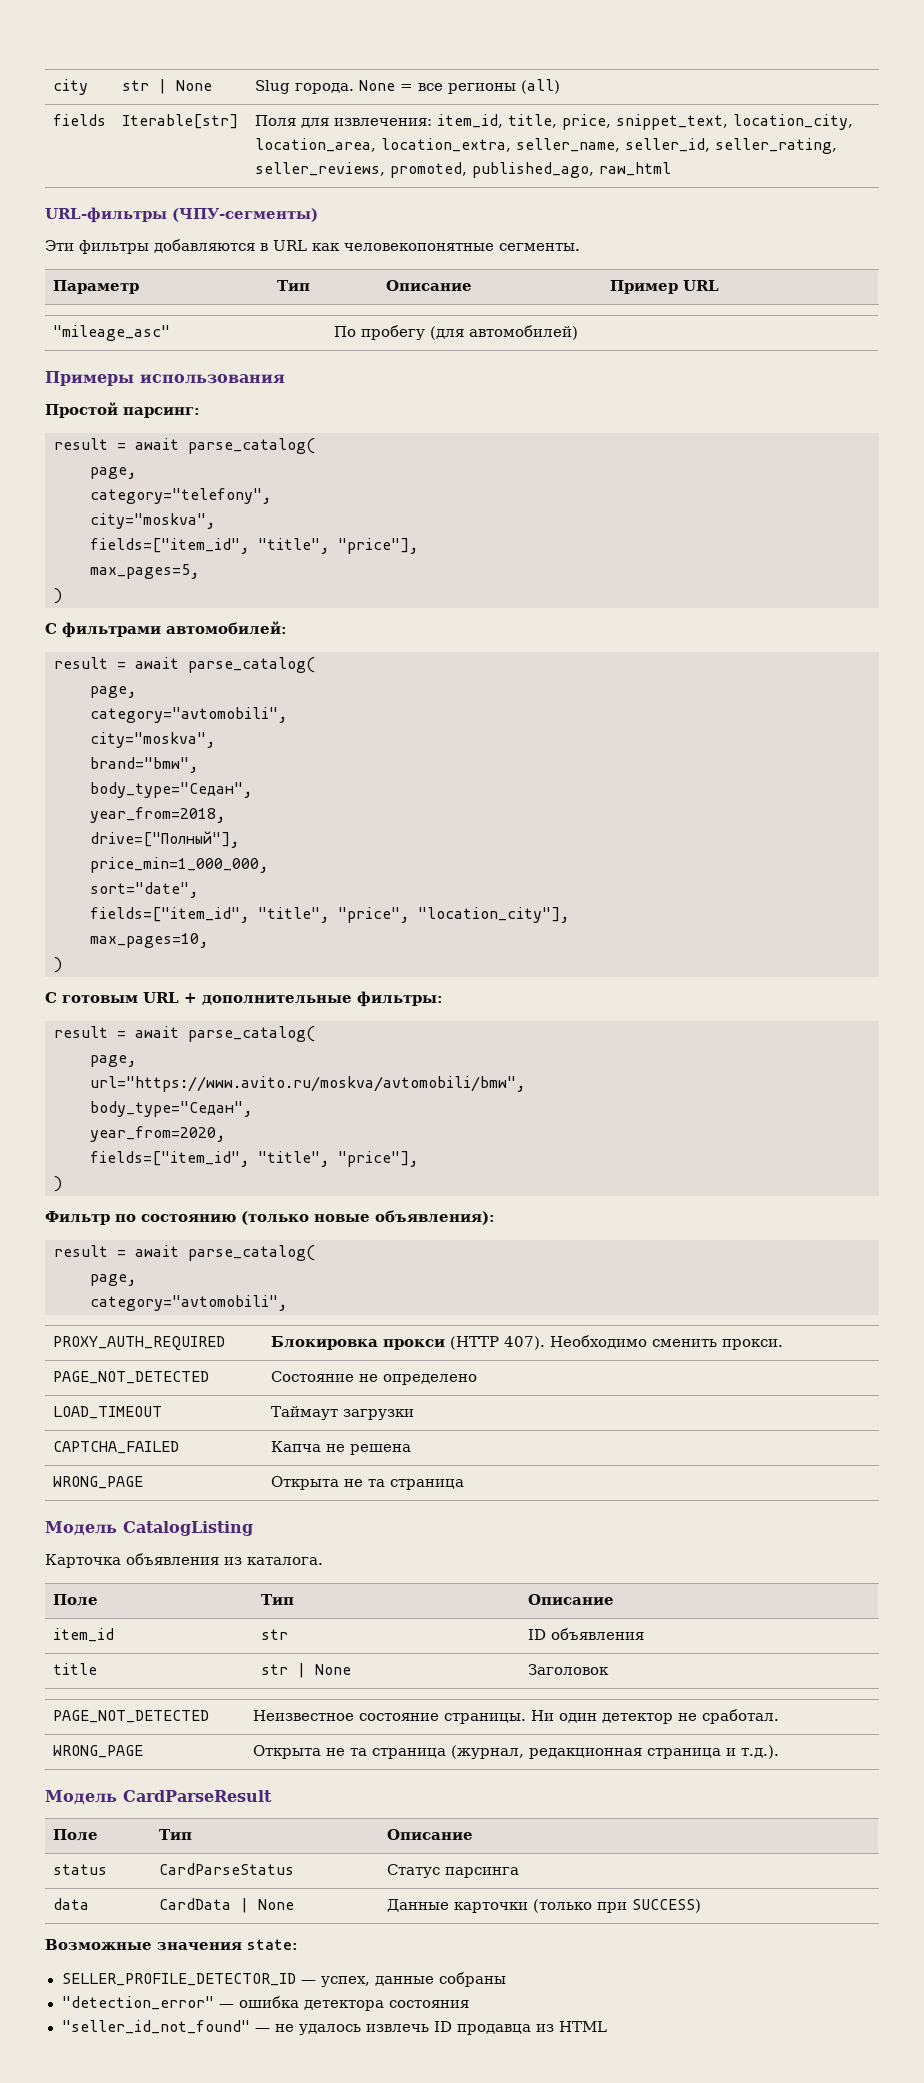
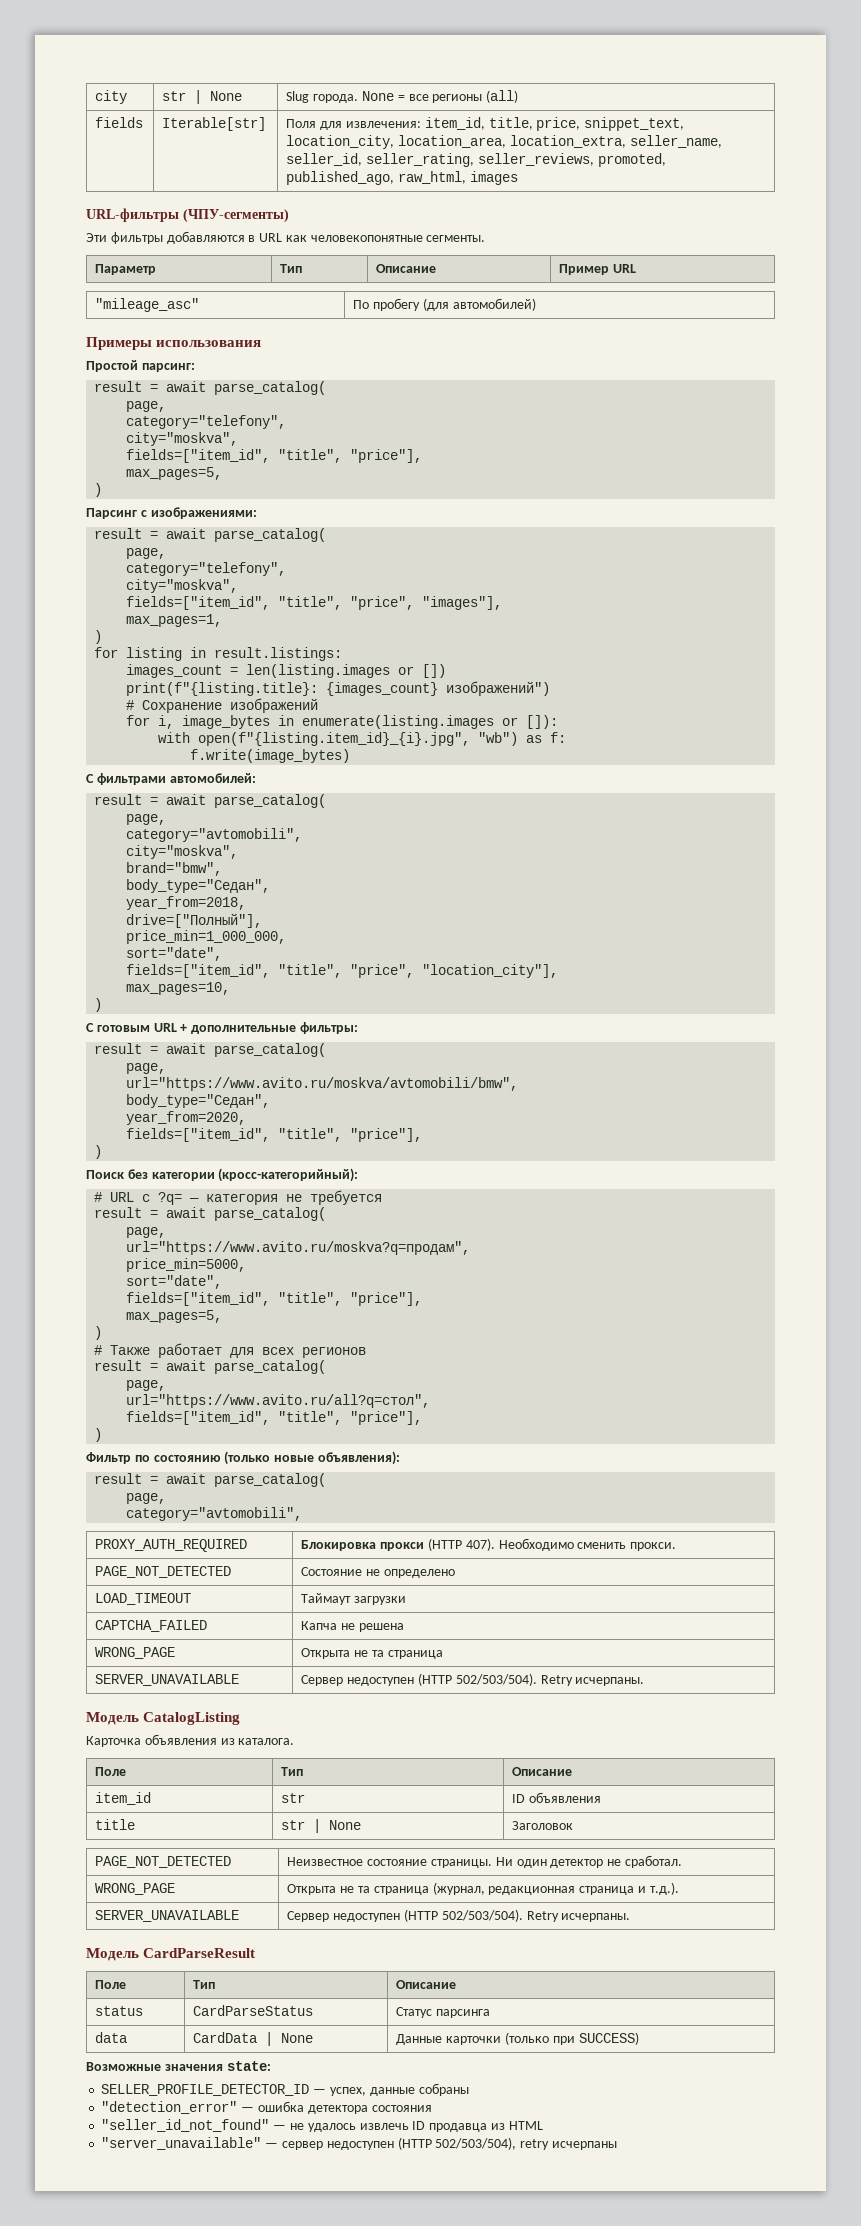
- fields | Iterable[str] | Поля для извлечения: item_id, title, price, snippet_text, location_city, location_area, location_extra, seller_name, seller_id, seller_rating, seller_reviews, promoted, published_ago, raw_html
+ fields | Iterable[str] | Поля для извлечения: item_id, title, price, snippet_text, location_city, location_area, location_extra, seller_name, seller_id, seller_rating, seller_reviews, promoted, published_ago, raw_html, images
+ Парсинг с изображениями:
+ result = await parse_catalog(
+ page,
+ category="telefony",
+ city="moskva",
+ fields=["item_id", "title", "price", "images"],
+ max_pages=1,
+ )
+ for listing in result.listings:
+ images_count = len(listing.images or [])
+ print(f"{listing.title}: {images_count} изображений")
+ # Сохранение изображений
+ for i, image_bytes in enumerate(listing.images or []):
+ with open(f"{listing.item_id}_{i}.jpg", "wb") as f:
+ f.write(image_bytes)
+ Поиск без категории (кросс-категорийный):
+ # URL с ?q= — категория не требуется
+ result = await parse_catalog(
+ page,
+ url="https://www.avito.ru/moskva?q=продам",
+ price_min=5000,
+ sort="date",
+ fields=["item_id", "title", "price"],
+ max_pages=5,
+ )
+ # Также работает для всех регионов
+ result = await parse_catalog(
+ page,
+ url="https://www.avito.ru/all?q=стол",
+ fields=["item_id", "title", "price"],
+ )
  CAPTCHA_FAILED | Капча не решена
  WRONG_PAGE | Открыта не та страница
+ SERVER_UNAVAILABLE | Сервер недоступен (HTTP 502/503/504). Retry исчерпаны.
  WRONG_PAGE | Открыта не та страница (журнал, редакционная страница и т.д.).
+ SERVER_UNAVAILABLE | Сервер недоступен (HTTP 502/503/504). Retry исчерпаны.
+ "server_unavailable" — сервер недоступен (HTTP 502/503/504), retry исчерпаны

